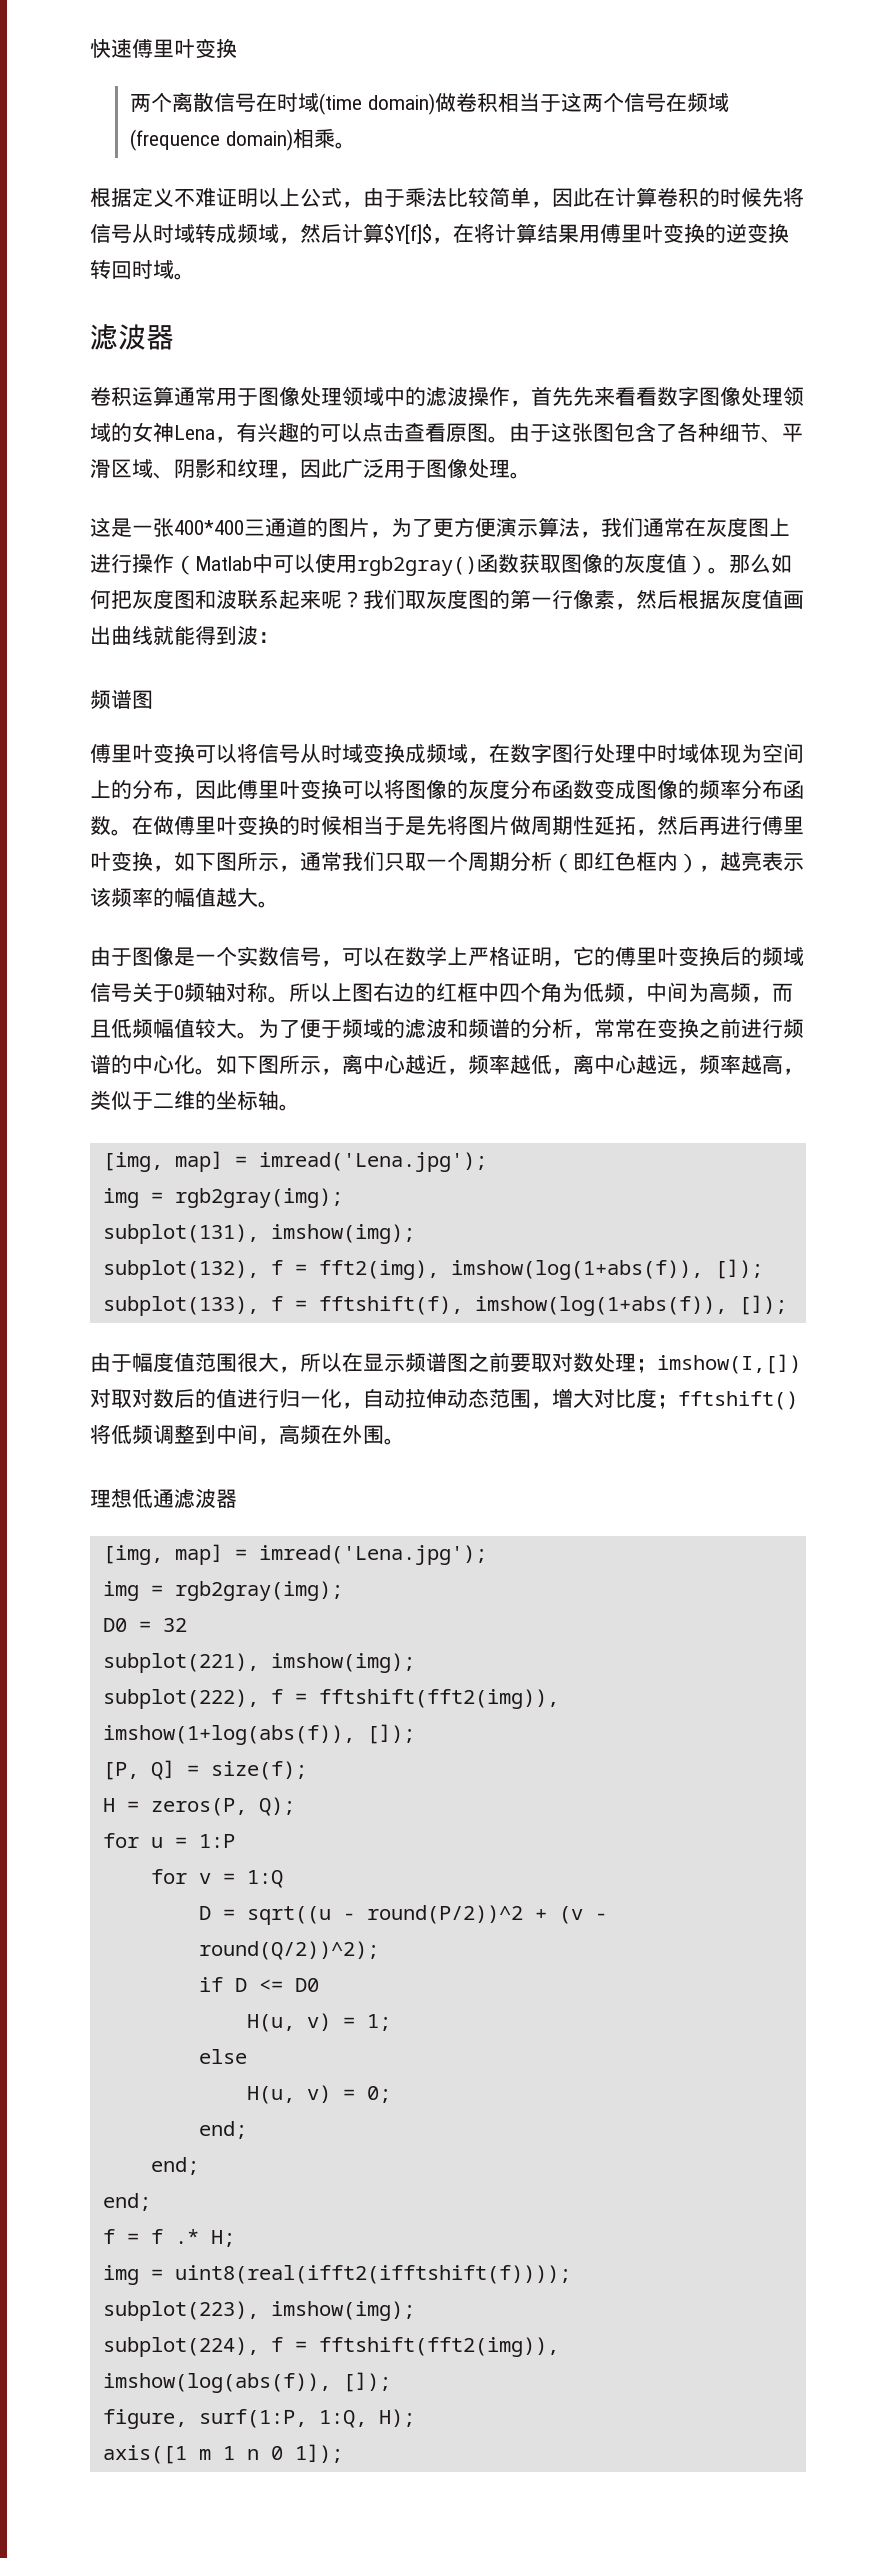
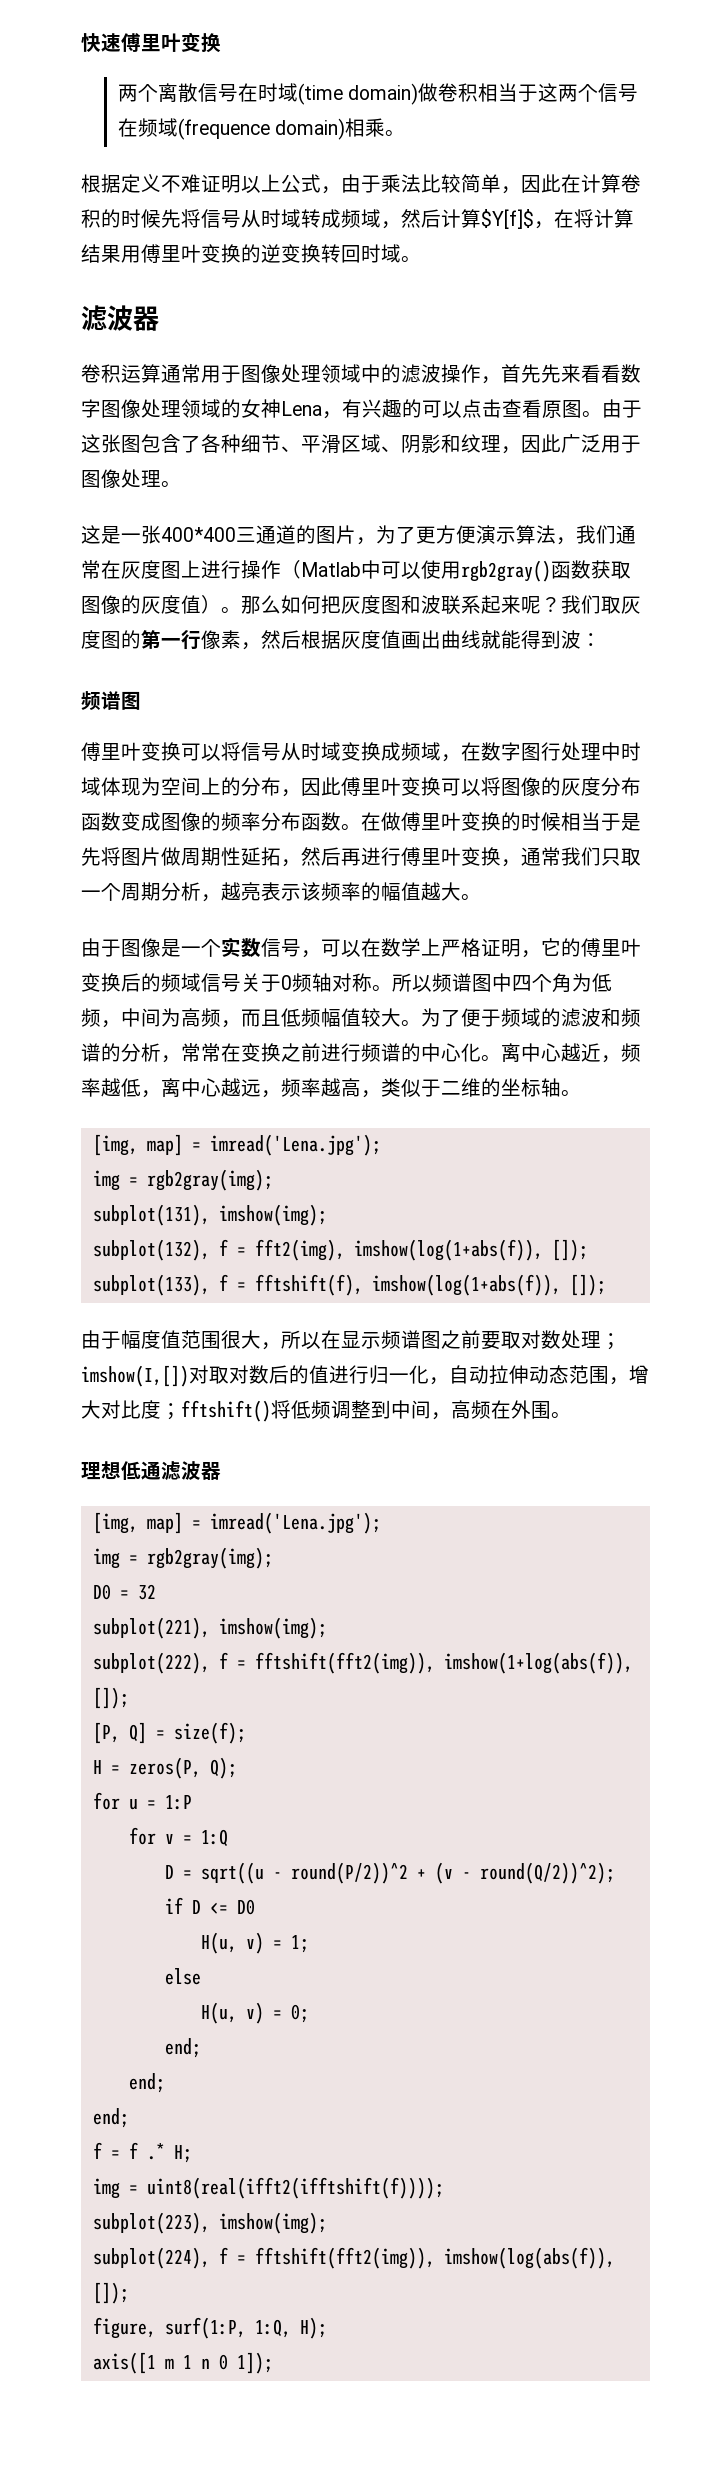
- 在做傅里叶变换的时候相当于是先将图片做周期性延拓，然后再进行傅里叶变换，如下图所示，通常我们只取一个周期分析（即红色框内），越亮表示该频率的幅值越大。
+ 在做傅里叶变换的时候相当于是先将图片做周期性延拓，然后再进行傅里叶变换，通常我们只取一个周期分析，越亮表示该频率的幅值越大。
- 所以上图右边的红框中四个角为低频，中间为高频，而且低频幅值较大。
+ 所以频谱图中四个角为低频，中间为高频，而且低频幅值较大。
- 如下图所示，离中心越近，频率越低，离中心越远，频率越高，类似于二维的坐标轴。
+ 离中心越近，频率越低，离中心越远，频率越高，类似于二维的坐标轴。

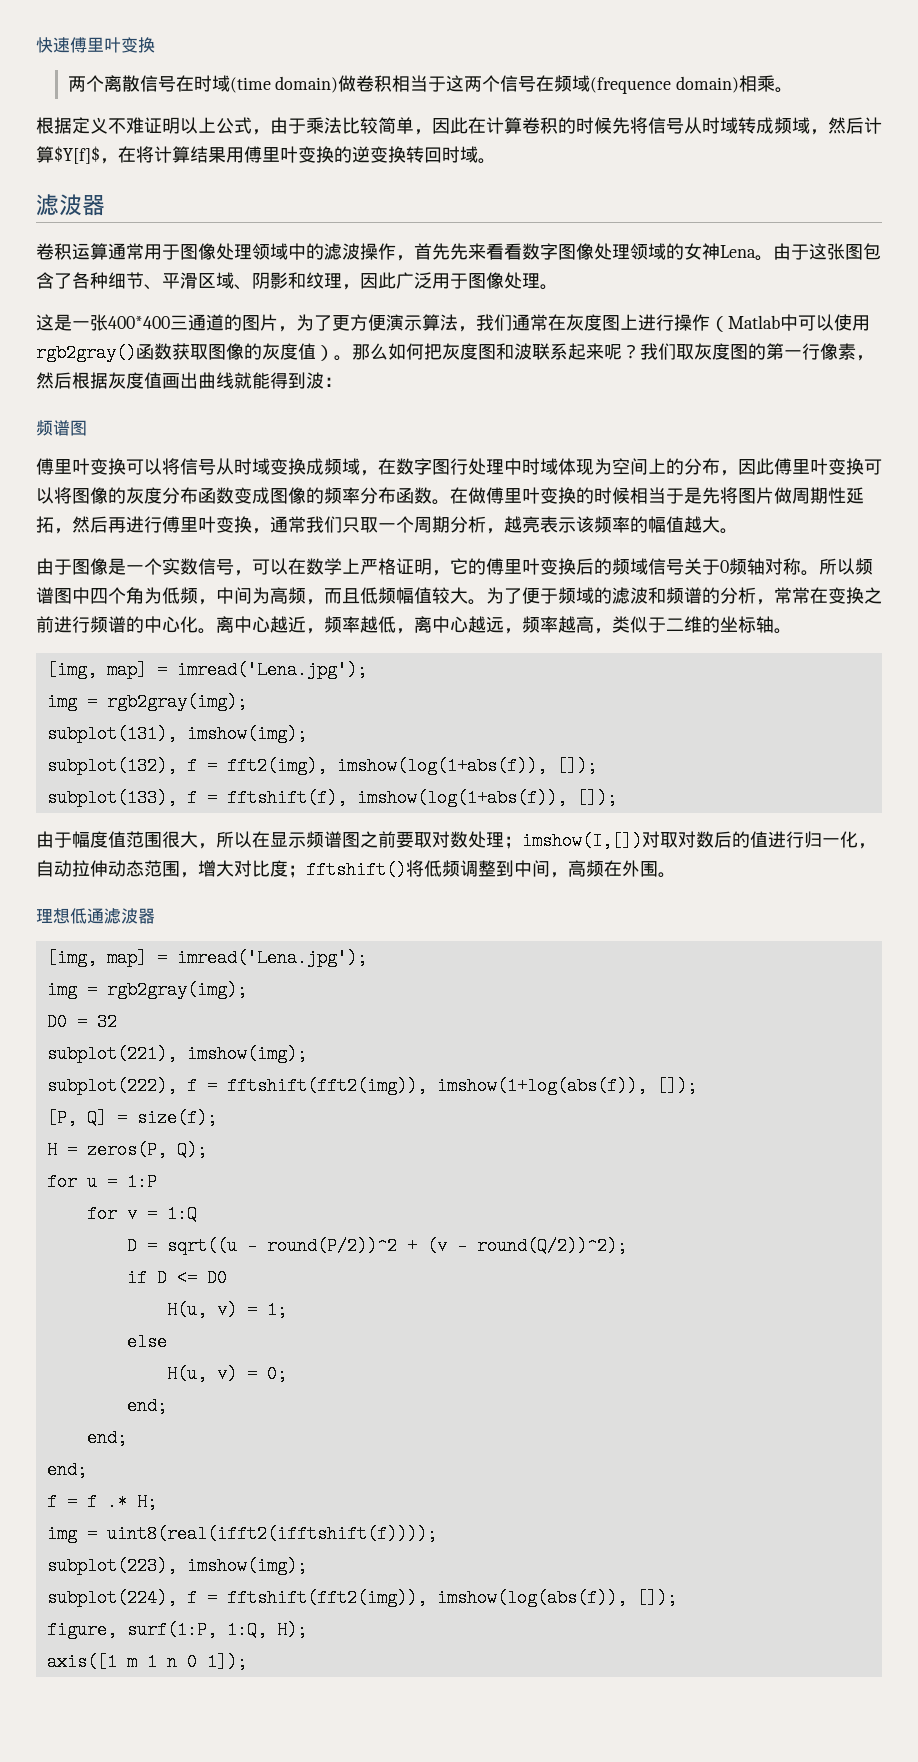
- 卷积运算通常用于图像处理领域中的滤波操作，首先先来看看数字图像处理领域的女神Lena，有兴趣的可以点击查看原图。
+ 卷积运算通常用于图像处理领域中的滤波操作，首先先来看看数字图像处理领域的女神Lena。

